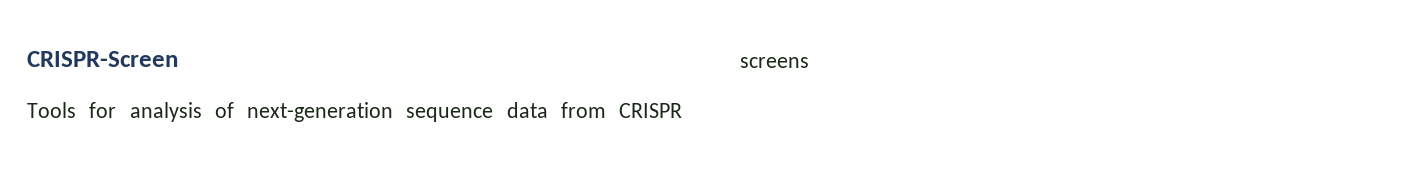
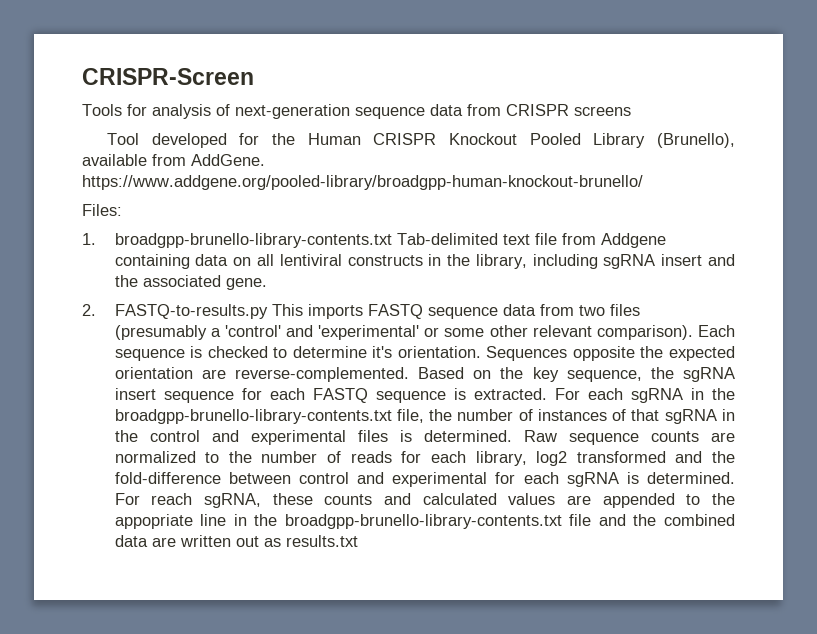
+ Tool developed for the Human CRISPR Knockout Pooled Library (Brunello), available from AddGene. https://www.addgene.org/pooled-library/broadgpp-human-knockout-brunello/
+ Files:
+ 1. broadgpp-brunello-library-contents.txt Tab-delimited text file from Addgene containing data on all lentiviral constructs in the library, including sgRNA insert and the associated gene.
+ 2. FASTQ-to-results.py This imports FASTQ sequence data from two files (presumably a 'control' and 'experimental' or some other relevant comparison). Each sequence is checked to determine it's orientation. Sequences opposite the expected orientation are reverse-complemented. Based on the key sequence, the sgRNA insert sequence for each FASTQ sequence is extracted. For each sgRNA in the broadgpp-brunello-library-contents.txt file, the number of instances of that sgRNA in the control and experimental files is determined. Raw sequence counts are normalized to the number of reads for each library, log2 transformed and the fold-difference between control and experimental for each sgRNA is determined. For reach sgRNA, these counts and calculated values are appended to the appopriate line in the broadgpp-brunello-library-contents.txt file and the combined data are written out as results.txt

